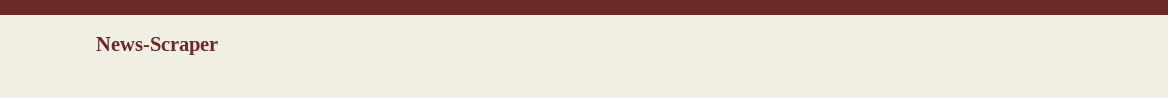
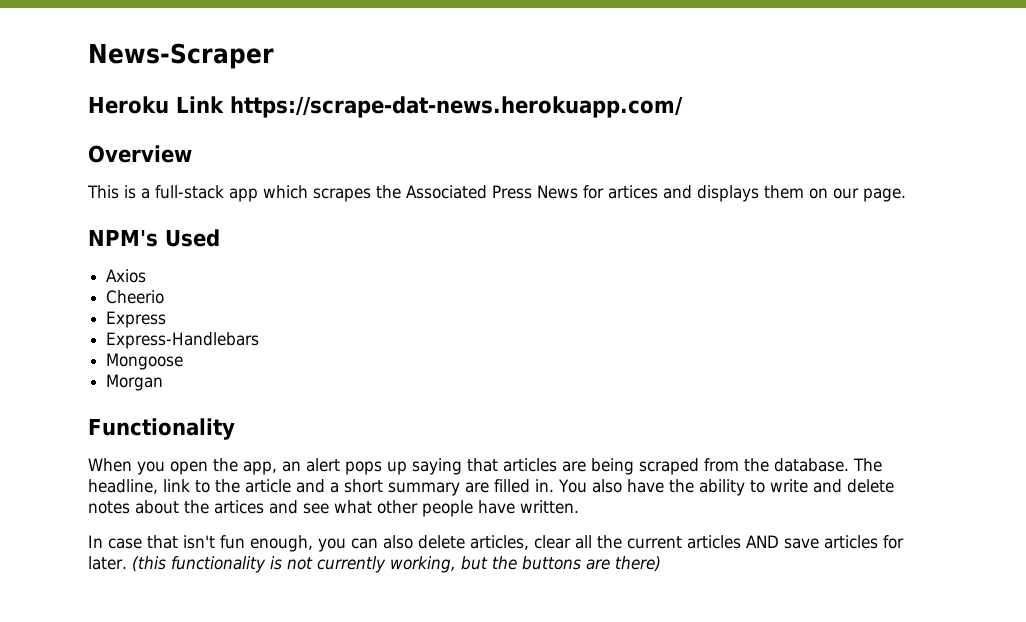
+ Heroku Link https://scrape-dat-news.herokuapp.com/
+ Overview
+ This is a full-stack app which scrapes the Associated Press News for artices and displays them on our page.
+ NPM's Used
+ Axios
+ Cheerio
+ Express
+ Express-Handlebars
+ Mongoose
+ Morgan
+ Functionality
+ When you open the app, an alert pops up saying that articles are being scraped from the database. The headline, link to the article and a short summary are filled in. You also have the ability to write and delete notes about the artices and see what other people have written.
+ In case that isn't fun enough, you can also delete articles, clear all the current articles AND save articles for later. (this functionality is not currently working, but the buttons are there)

